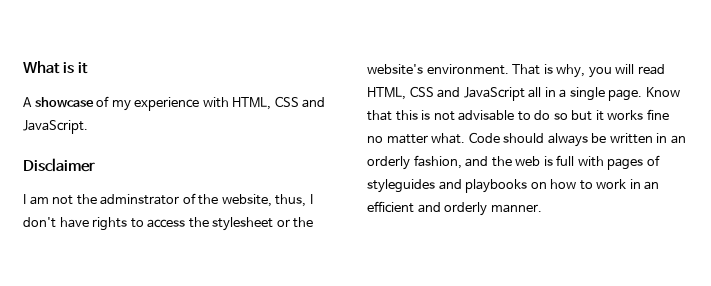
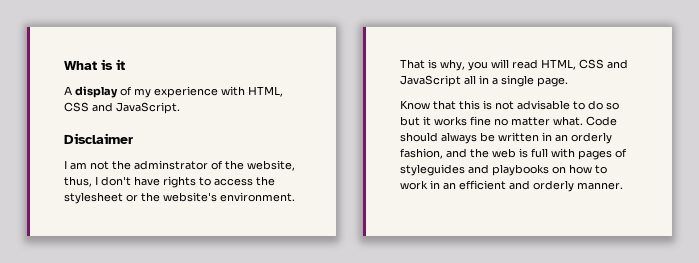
- A showcase of my experience with HTML, CSS and JavaScript.
+ A display of my experience with HTML, CSS and JavaScript.
- That is why, you will read HTML, CSS and JavaScript all in a single page. Know that this is not advisable to do so but it works fine no matter what.
+ That is why, you will read HTML, CSS and JavaScript all in a single page.
+ Know that this is not advisable to do so but it works fine no matter what.

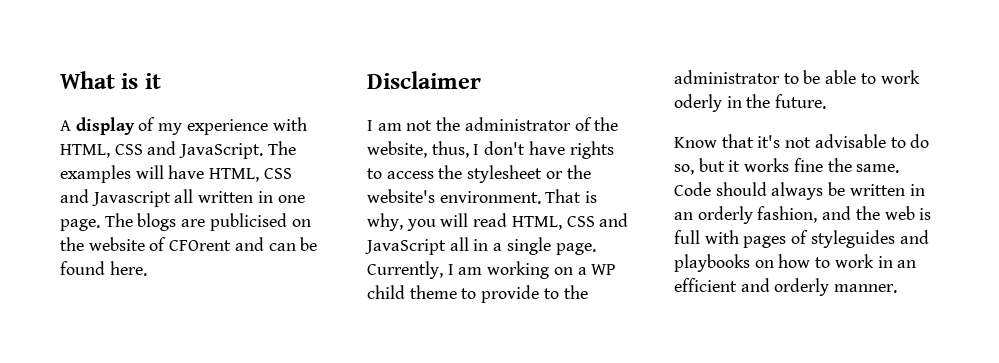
+ The examples will have HTML, CSS and Javascript all written in one page. The blogs are publicised on the website of CFOrent and can be found here.
- I am not the adminstrator of the website, thus, I don't have rights to access the stylesheet or the website's environment.
+ I am not the administrator of the website, thus, I don't have rights to access the stylesheet or the website's environment.
+ Currently, I am working on a WP child theme to provide to the administrator to be able to work oderly in the future.
- Know that this is not advisable to do so but it works fine no matter what.
+ Know that it's not advisable to do so, but it works fine the same.

